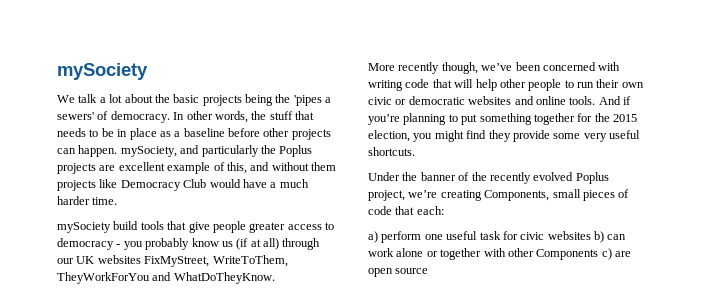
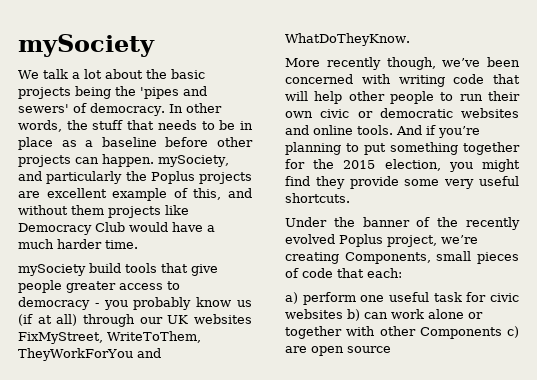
- We talk a lot about the basic projects being the 'pipes a sewers' of democracy.
+ We talk a lot about the basic projects being the 'pipes and sewers' of democracy.

